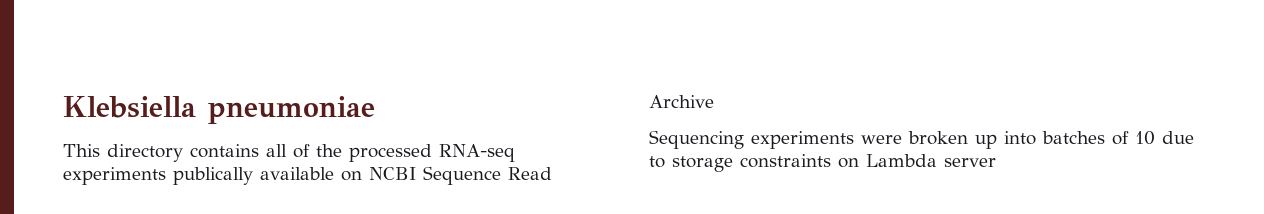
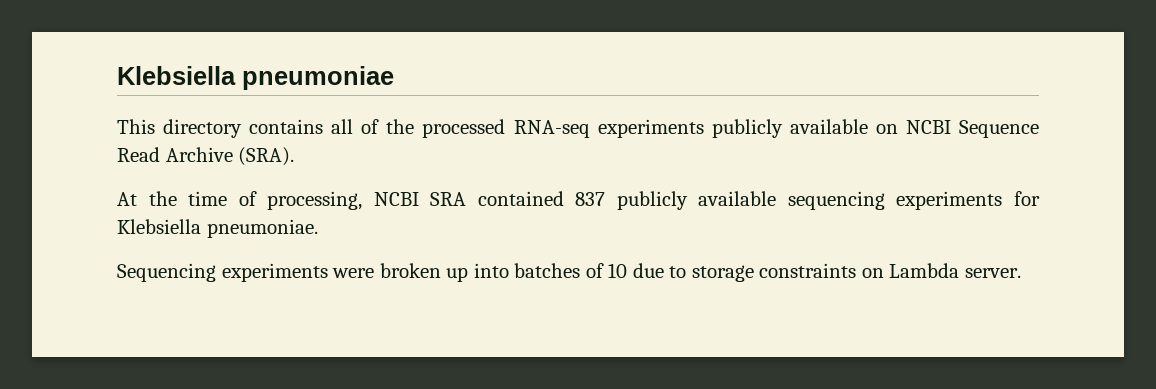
- This directory contains all of the processed RNA-seq experiments publically available on NCBI Sequence Read Archive
+ This directory contains all of the processed RNA-seq experiments publicly available on NCBI Sequence Read Archive (SRA).
+ At the time of processing, NCBI SRA contained 837 publicly available sequencing experiments for Klebsiella pneumoniae.
- Sequencing experiments were broken up into batches of 10 due to storage constraints on Lambda server
+ Sequencing experiments were broken up into batches of 10 due to storage constraints on Lambda server.

